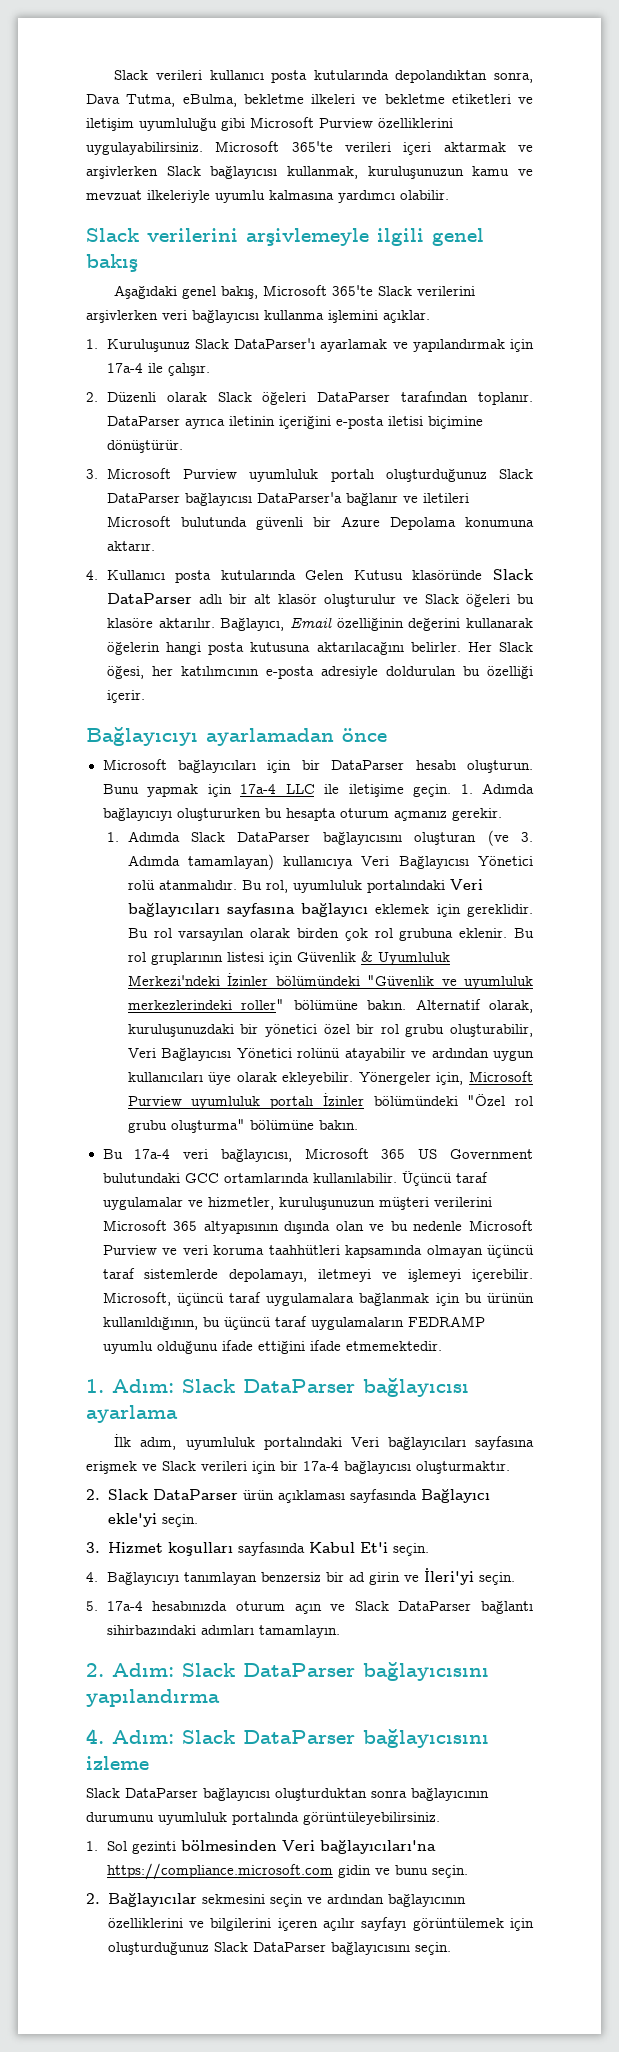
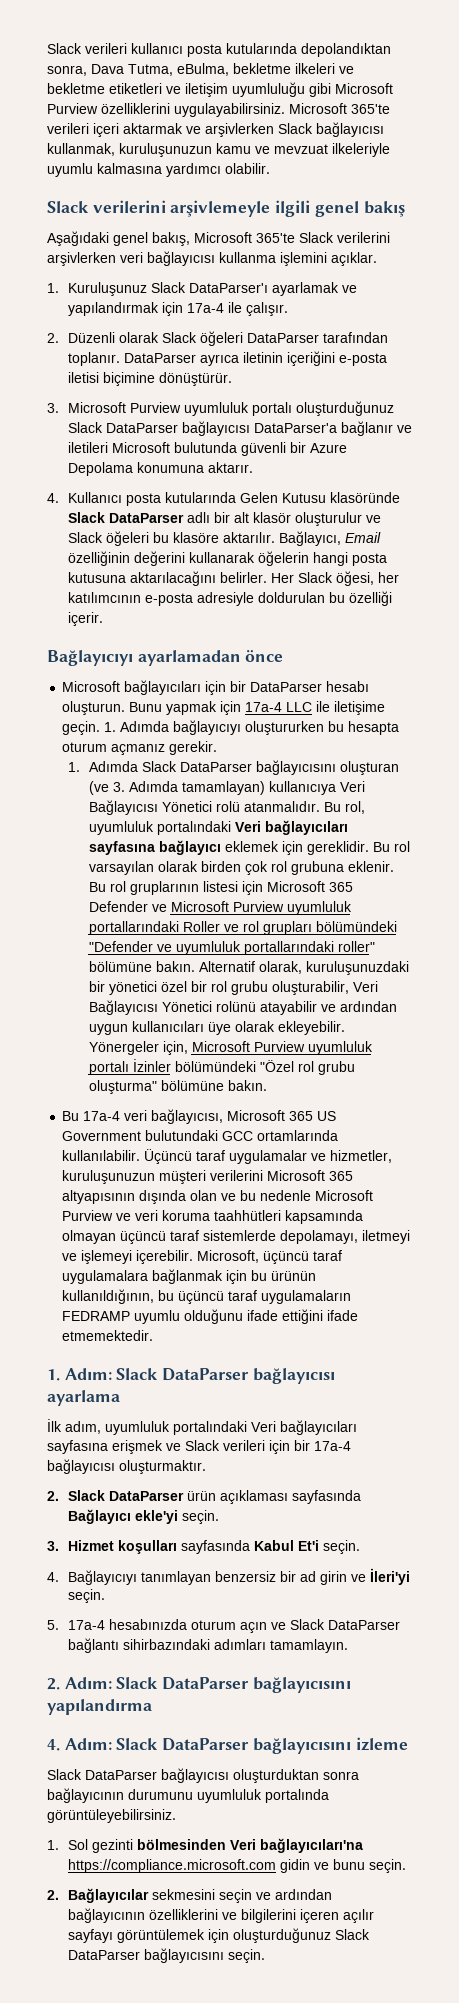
- Bu rol gruplarının listesi için Güvenlik & Uyumluluk Merkezi'ndeki İzinler bölümündeki "Güvenlik ve uyumluluk merkezlerindeki roller" bölümüne bakın.
+ Bu rol gruplarının listesi için Microsoft 365 Defender ve Microsoft Purview uyumluluk portallarındaki Roller ve rol grupları bölümündeki "Defender ve uyumluluk portallarındaki roller" bölümüne bakın.

